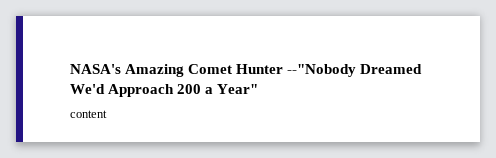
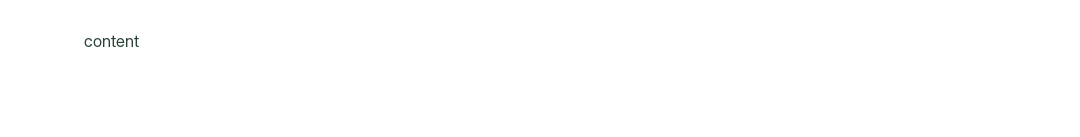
- NASA's Amazing Comet Hunter --"Nobody Dreamed We'd Approach 200 a Year"

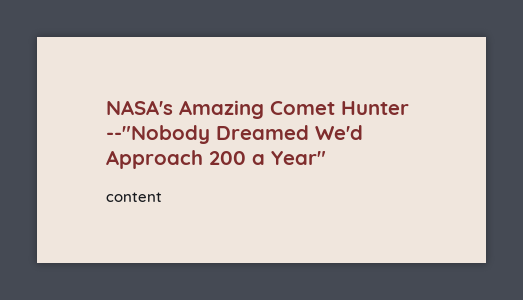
+ NASA's Amazing Comet Hunter --"Nobody Dreamed We'd Approach 200 a Year"

